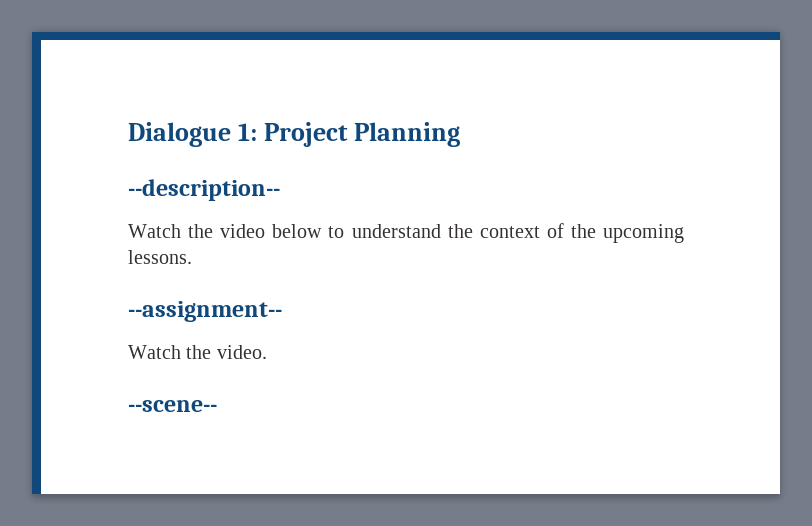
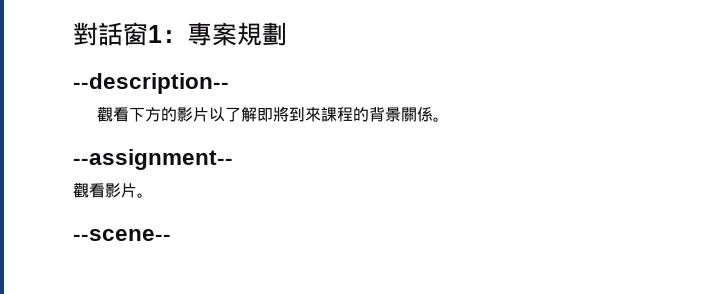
- Dialogue 1: Project Planning
+ 對話窗1：專案規劃
  --description--
- Watch the video below to understand the context of the upcoming lessons.
+ 觀看下方的影片以了解即將到來課程的背景關係。
  --assignment--
- Watch the video.
+ 觀看影片。

